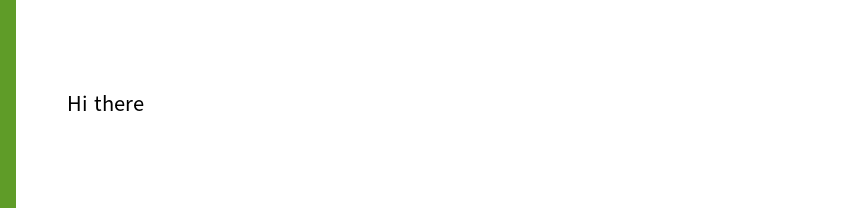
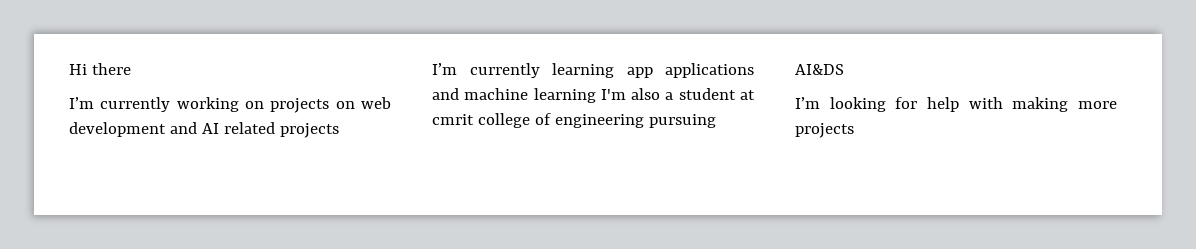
+ I’m currently working on projects on web development and AI related projects
+ I’m currently learning app applications and machine learning I'm also a student at cmrit college of engineering pursuing AI&DS
+ I’m looking for help with making more projects

